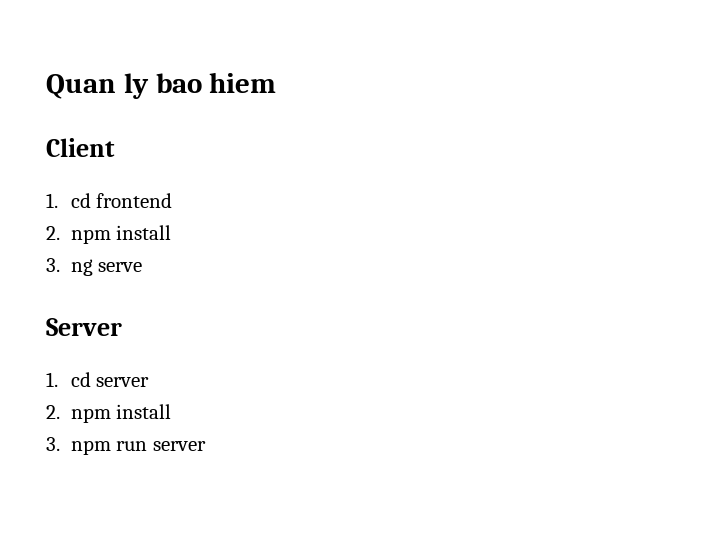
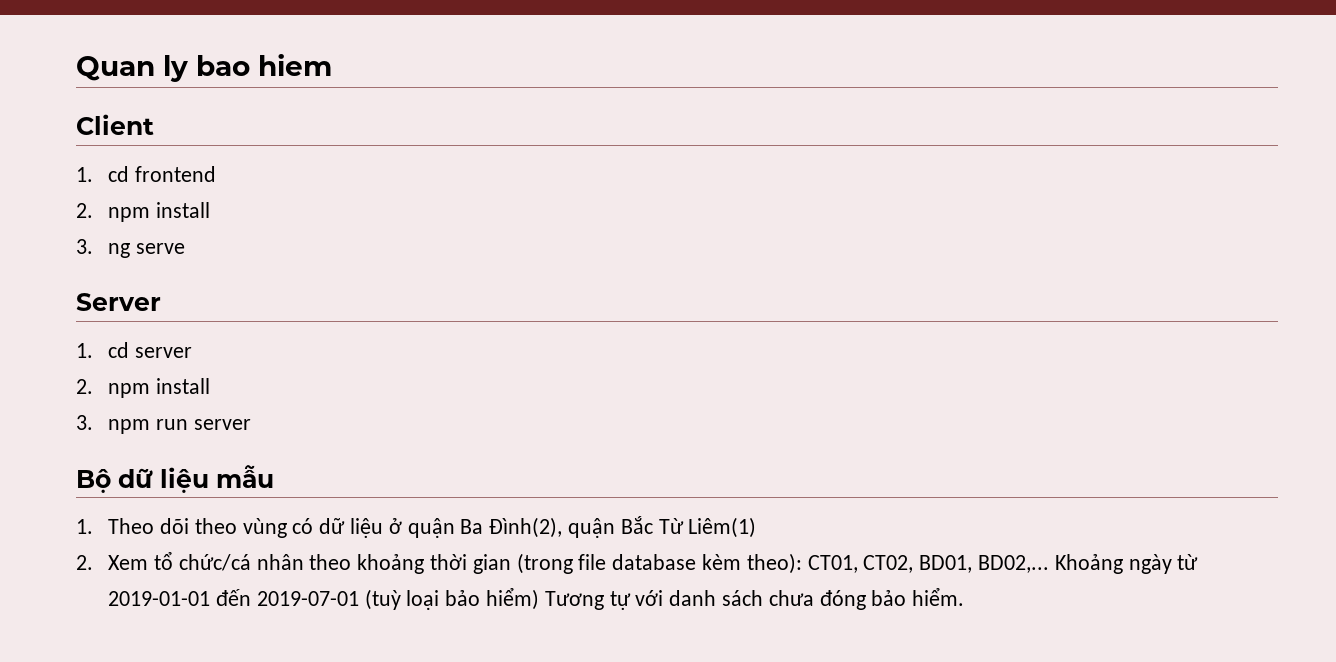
+ Bộ dữ liệu mẫu
+ 1. Theo dõi theo vùng có dữ liệu ở quận Ba Đình(2), quận Bắc Từ Liêm(1)
+ 2. Xem tổ chức/cá nhân theo khoảng thời gian (trong file database kèm theo): CT01, CT02, BD01, BD02,... Khoảng ngày từ 2019-01-01 đến 2019-07-01 (tuỳ loại bảo hiểm) Tương tự với danh sách chưa đóng bảo hiểm.

